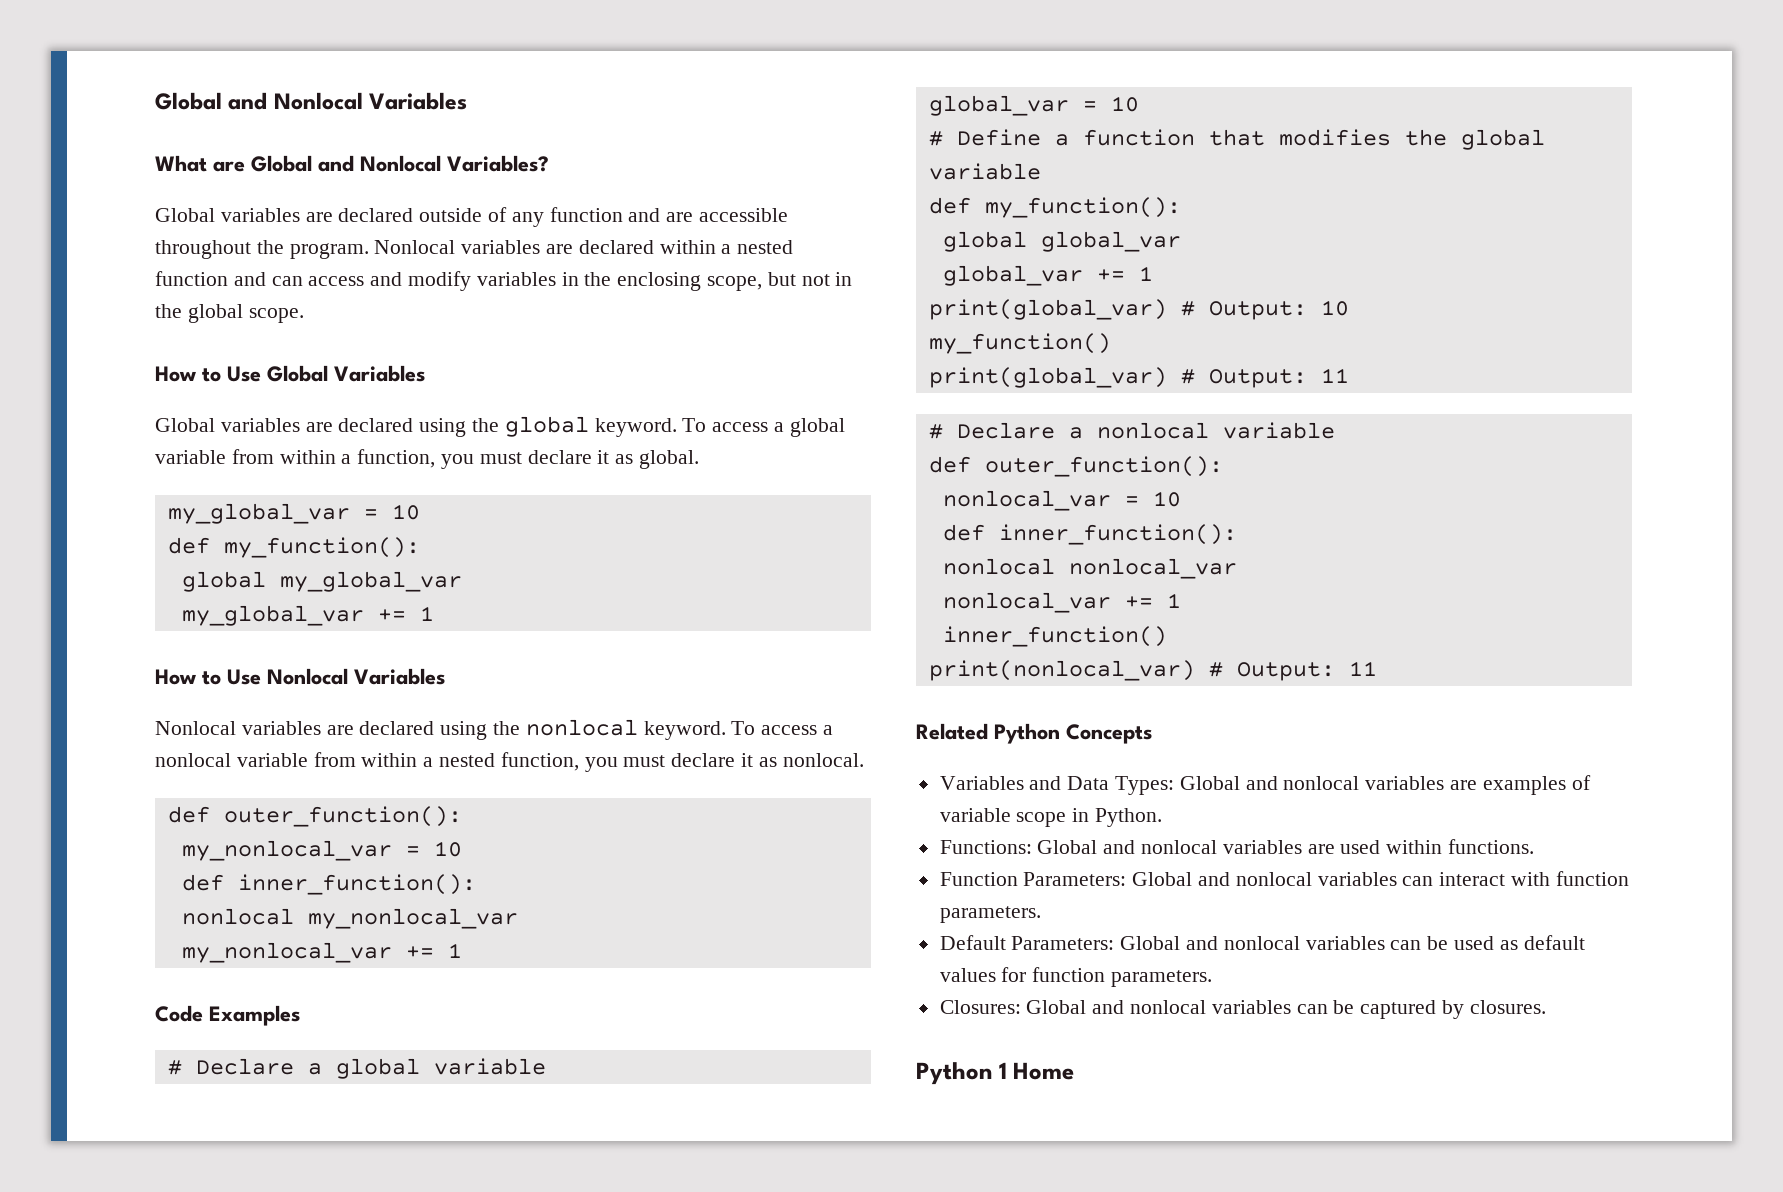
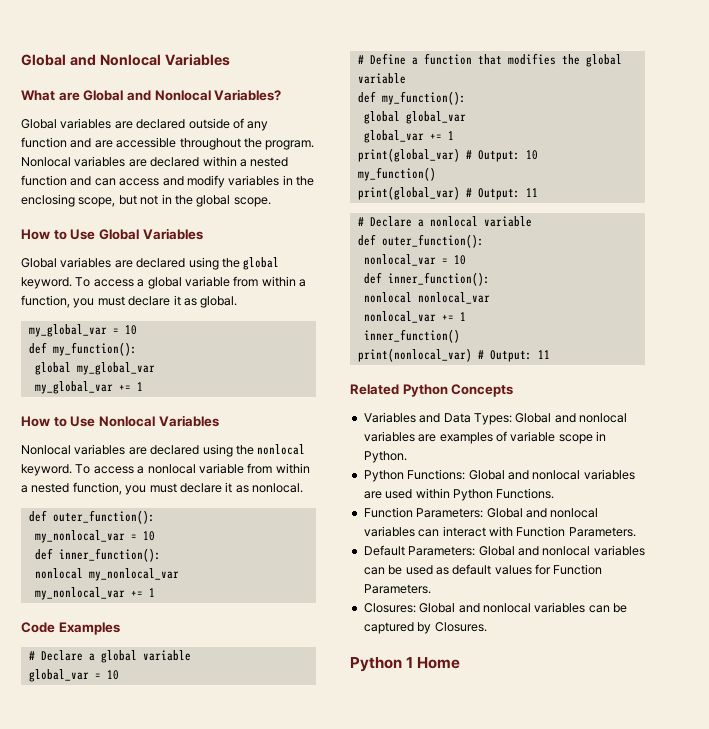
- Functions: Global and nonlocal variables are used within functions.
+ Python Functions: Global and nonlocal variables are used within Python Functions.
- Function Parameters: Global and nonlocal variables can interact with function parameters.
+ Function Parameters: Global and nonlocal variables can interact with Function Parameters.
- Default Parameters: Global and nonlocal variables can be used as default values for function parameters.
+ Default Parameters: Global and nonlocal variables can be used as default values for Function Parameters.
- Closures: Global and nonlocal variables can be captured by closures.
+ Closures: Global and nonlocal variables can be captured by Closures.

